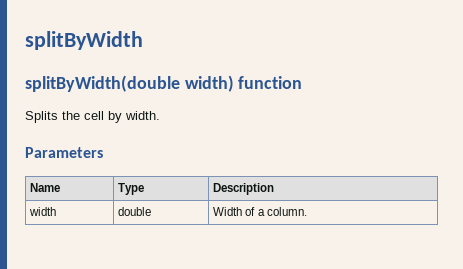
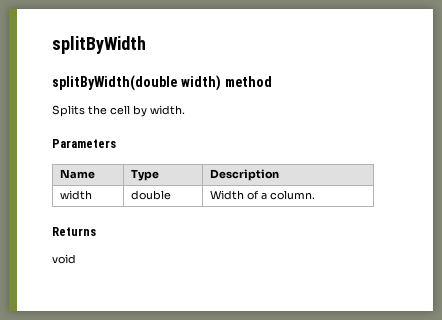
- splitByWidth(double width) function
+ splitByWidth(double width) method
+ Returns
+ void

